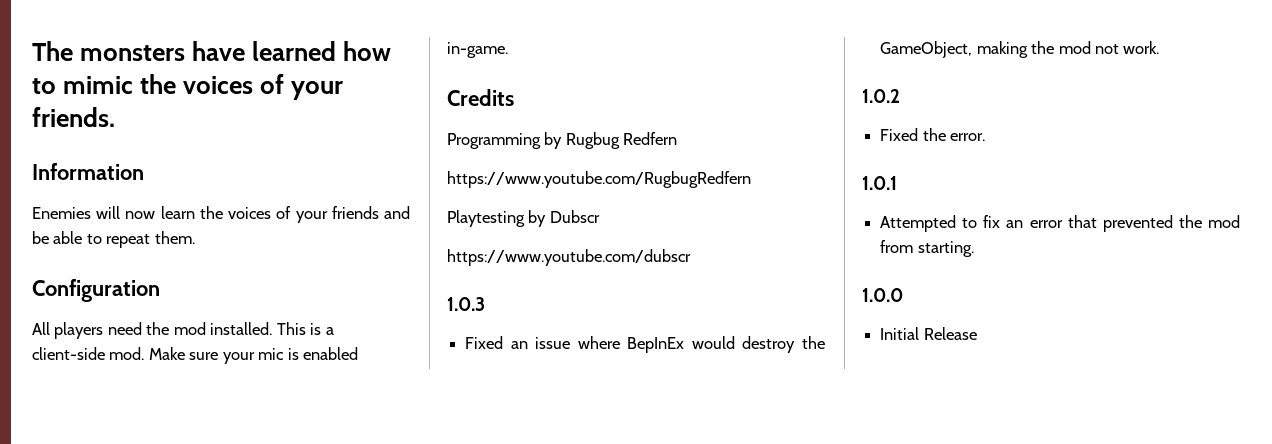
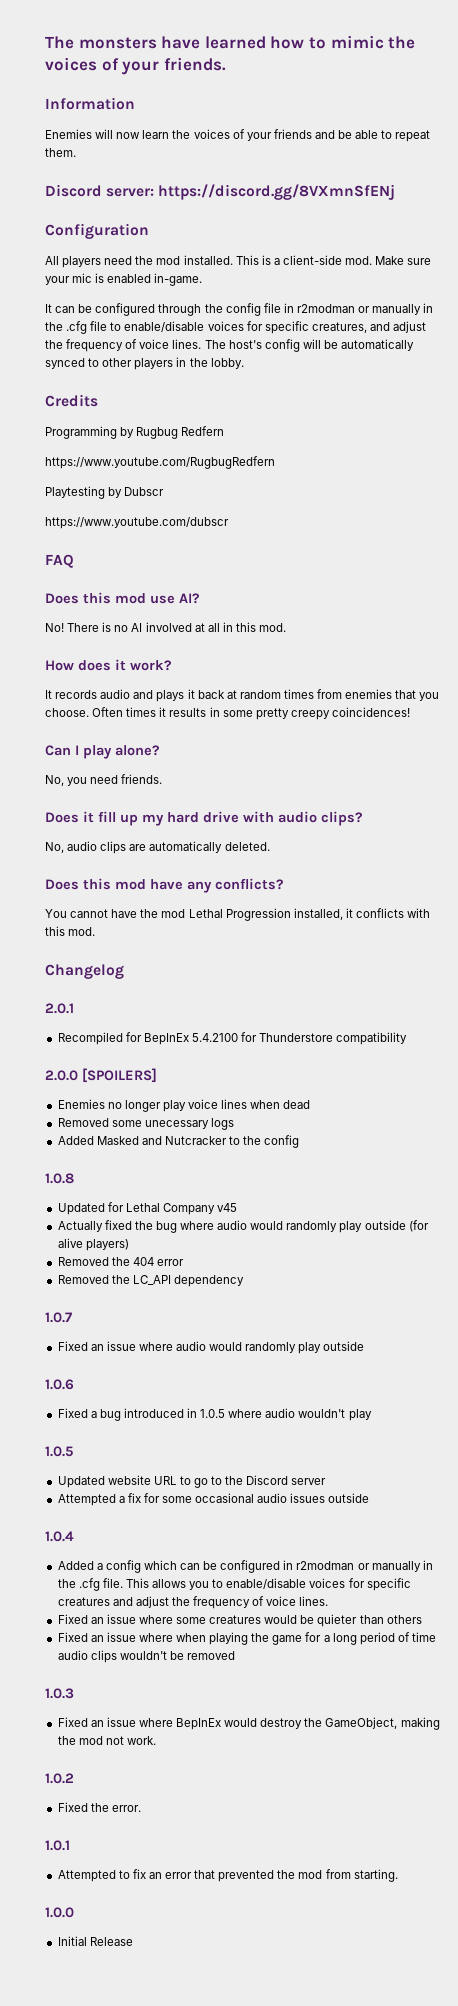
+ Discord server: https://discord.gg/8VXmnSfENj
+ It can be configured through the config file in r2modman or manually in the .cfg file to enable/disable voices for specific creatures, and adjust the frequency of voice lines. The host's config will be automatically synced to other players in the lobby.
+ FAQ
+ Does this mod use AI?
+ No! There is no AI involved at all in this mod.
+ How does it work?
+ It records audio and plays it back at random times from enemies that you choose. Often times it results in some pretty creepy coincidences!
+ Can I play alone?
+ No, you need friends.
+ Does it fill up my hard drive with audio clips?
+ No, audio clips are automatically deleted.
+ Does this mod have any conflicts?
+ You cannot have the mod Lethal Progression installed, it conflicts with this mod.
+ Changelog
+ 2.0.1
+ Recompiled for BepInEx 5.4.2100 for Thunderstore compatibility
+ 2.0.0 [SPOILERS]
+ Enemies no longer play voice lines when dead
+ Removed some unecessary logs
+ Added Masked and Nutcracker to the config
+ 1.0.8
+ Updated for Lethal Company v45
+ Actually fixed the bug where audio would randomly play outside (for alive players)
+ Removed the 404 error
+ Removed the LC_API dependency
+ 1.0.7
+ Fixed an issue where audio would randomly play outside
+ 1.0.6
+ Fixed a bug introduced in 1.0.5 where audio wouldn't play
+ 1.0.5
+ Updated website URL to go to the Discord server
+ Attempted a fix for some occasional audio issues outside
+ 1.0.4
+ Added a config which can be configured in r2modman or manually in the .cfg file. This allows you to enable/disable voices for specific creatures and adjust the frequency of voice lines.
+ Fixed an issue where some creatures would be quieter than others
+ Fixed an issue where when playing the game for a long period of time audio clips wouldn't be removed

